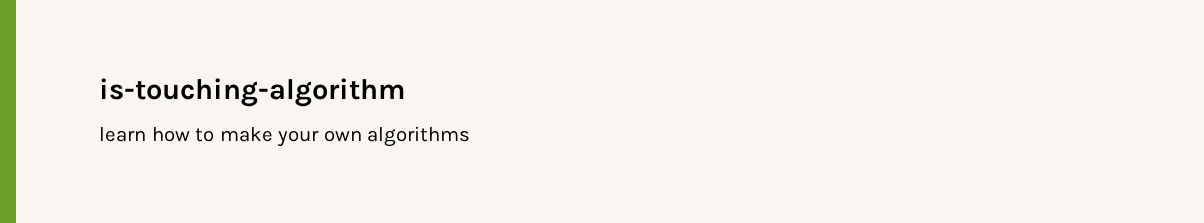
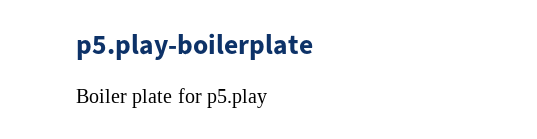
- is-touching-algorithm
- learn how to make your own algorithms
+ p5.play-boilerplate
+ Boiler plate for p5.play

